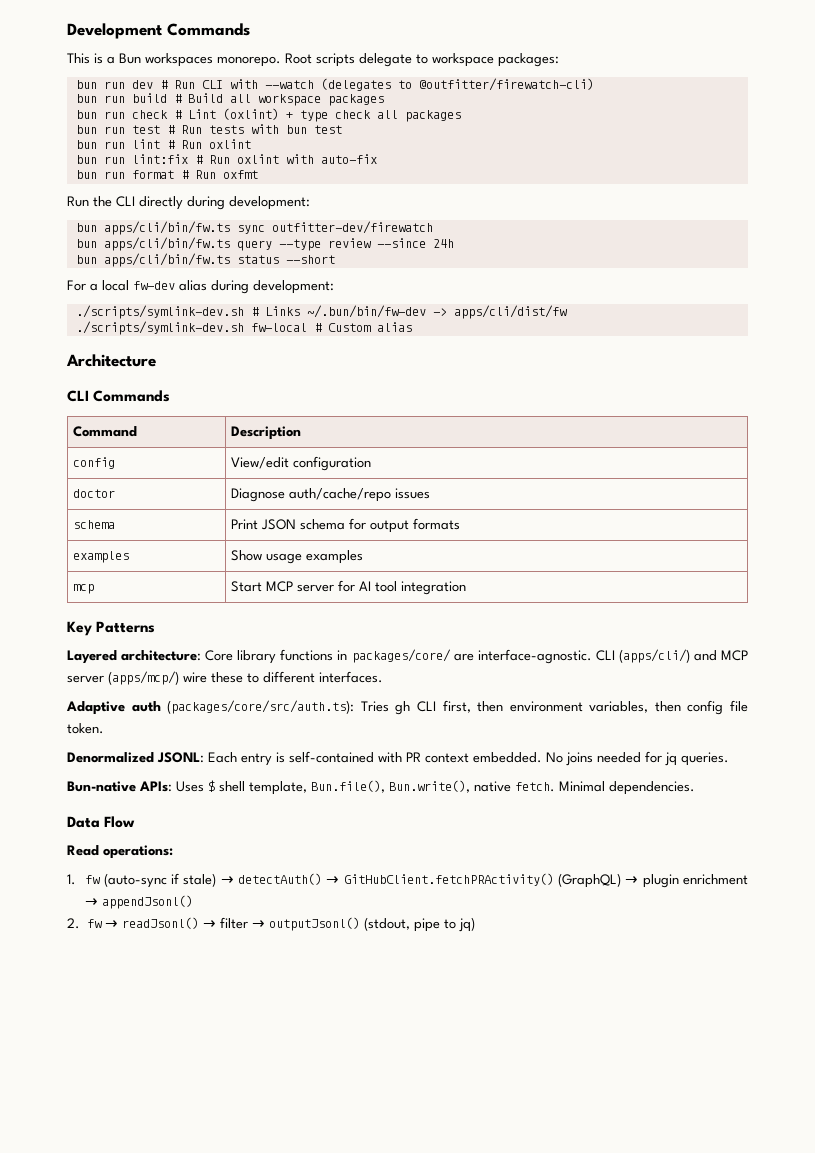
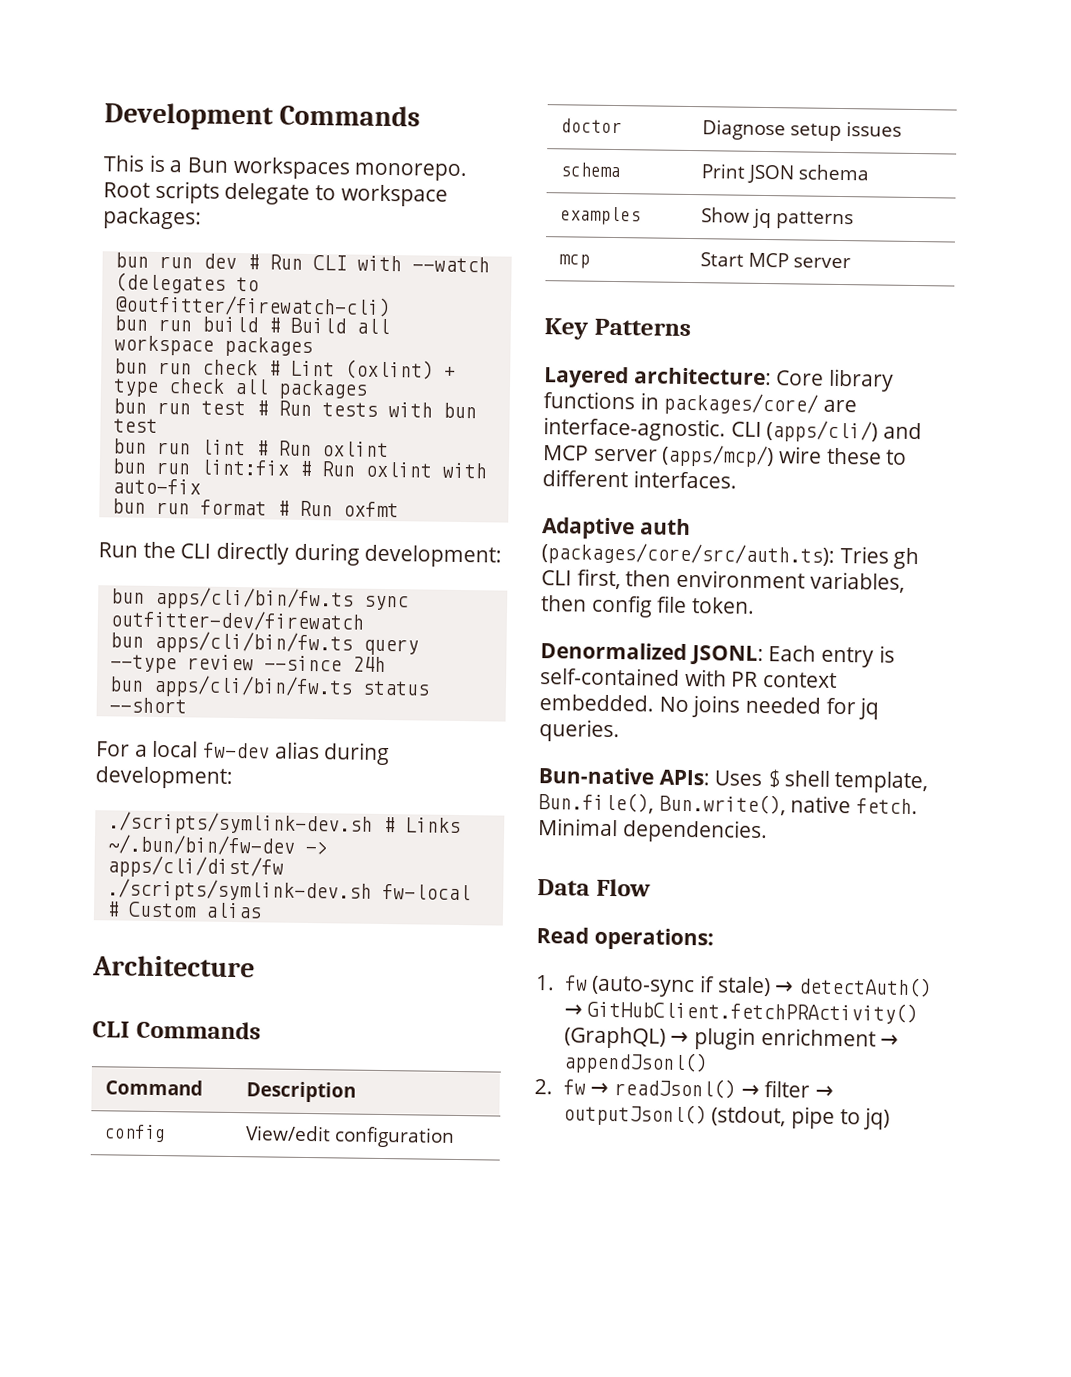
- doctor | Diagnose auth/cache/repo issues
+ doctor | Diagnose setup issues
- schema | Print JSON schema for output formats
+ schema | Print JSON schema
- examples | Show usage examples
+ examples | Show jq patterns
- mcp | Start MCP server for AI tool integration
+ mcp | Start MCP server

